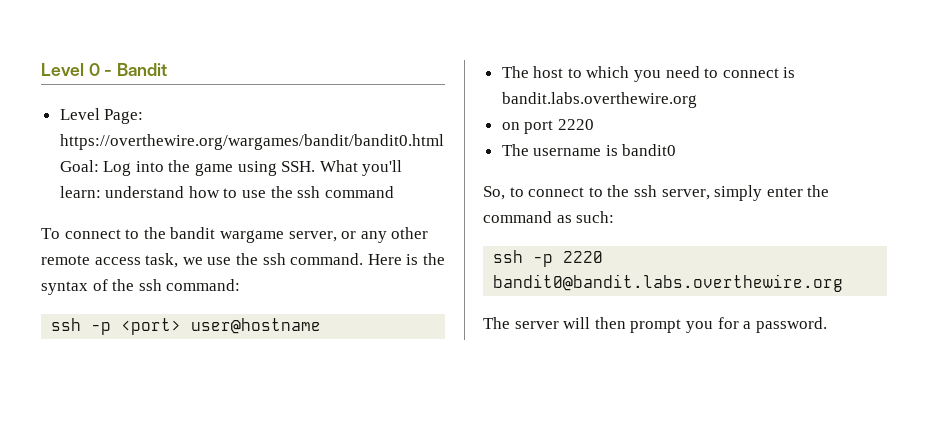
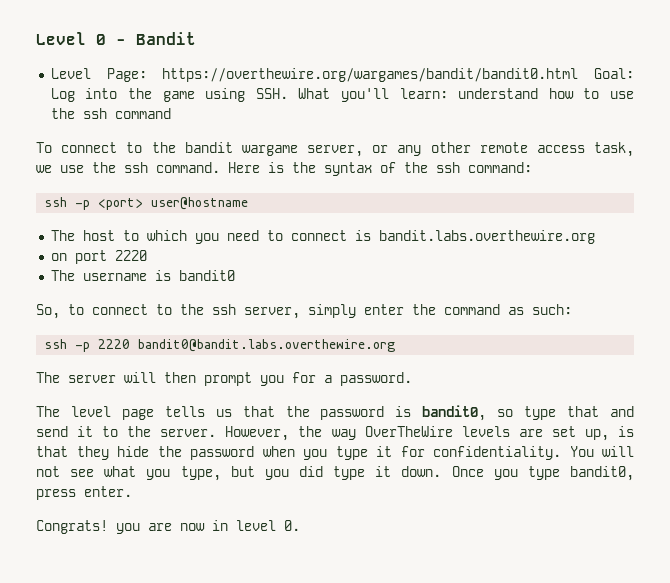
+ The level page tells us that the password is bandit0, so type that and send it to the server. However, the way OverTheWire levels are set up, is that they hide the password when you type it for confidentiality. You will not see what you type, but you did type it down. Once you type bandit0, press enter.
+ Congrats! you are now in level 0.

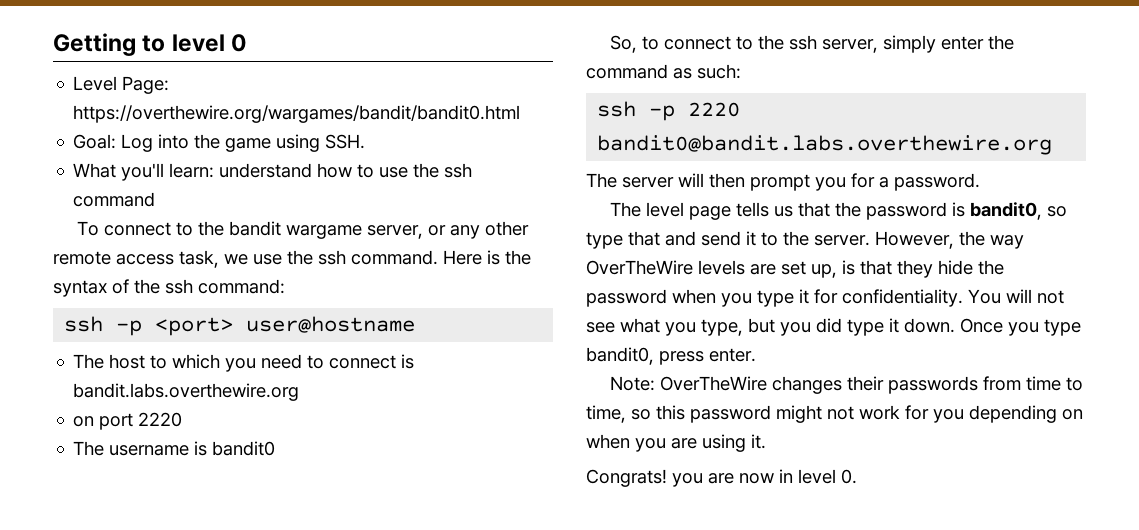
- Level 0 - Bandit
+ Getting to level 0
- Level Page: https://overthewire.org/wargames/bandit/bandit0.html Goal: Log into the game using SSH. What you'll learn: understand how to use the ssh command
+ Level Page: https://overthewire.org/wargames/bandit/bandit0.html
+ Goal: Log into the game using SSH.
+ What you'll learn: understand how to use the ssh command
+ Note: OverTheWire changes their passwords from time to time, so this password might not work for you depending on when you are using it.

